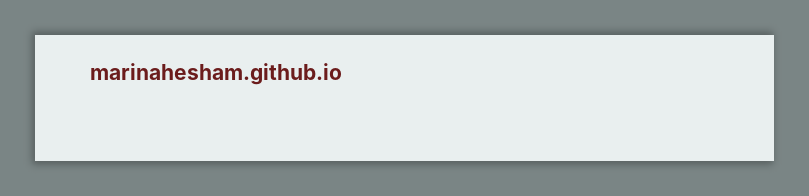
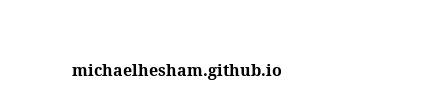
- marinahesham.github.io
+ michaelhesham.github.io

